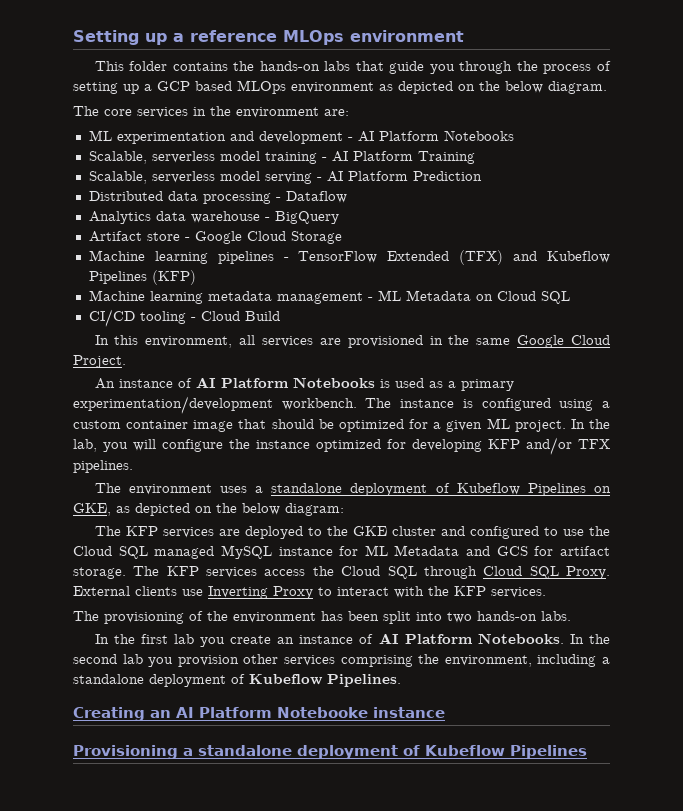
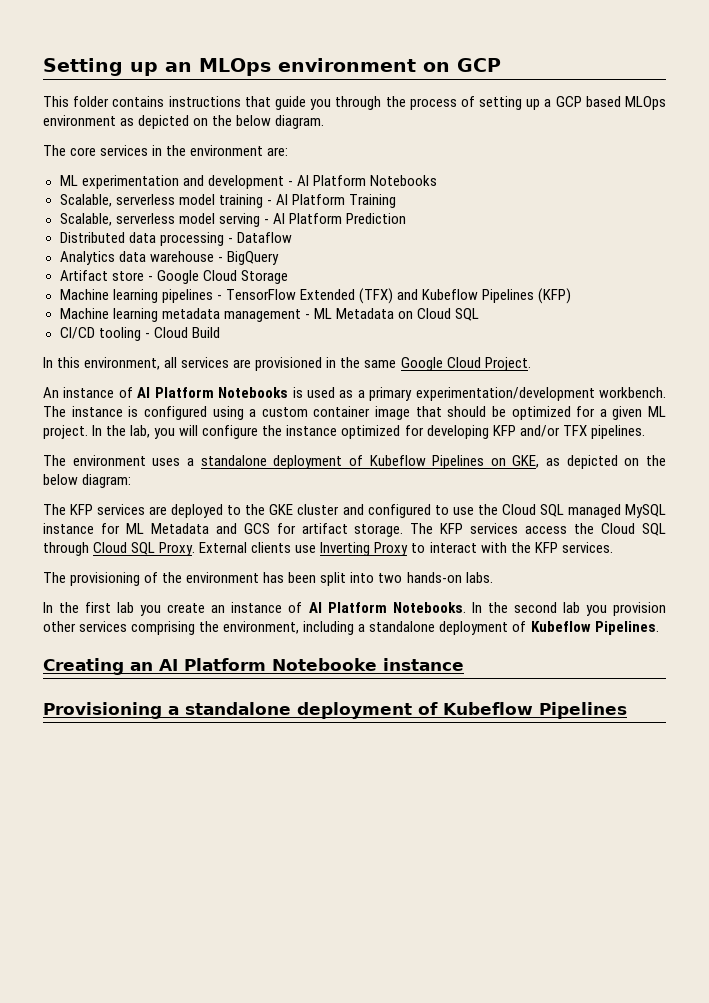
- Setting up a reference MLOps environment
+ Setting up an MLOps environment on GCP
- This folder contains the hands-on labs that guide you through the process of setting up a GCP based MLOps environment as depicted on the below diagram.
+ This folder contains instructions that guide you through the process of setting up a GCP based MLOps environment as depicted on the below diagram.

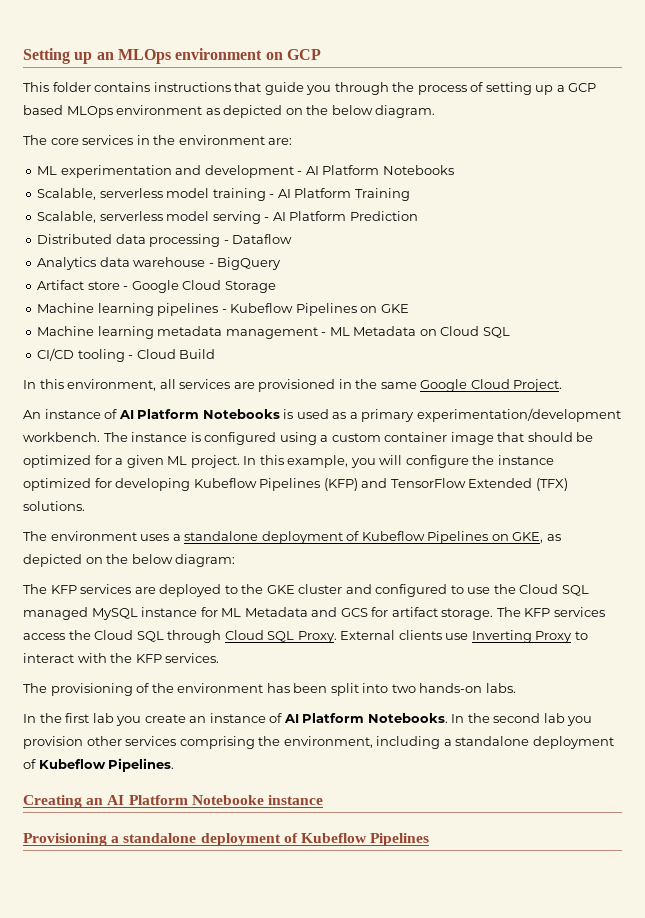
- Machine learning pipelines - TensorFlow Extended (TFX) and Kubeflow Pipelines (KFP)
+ Machine learning pipelines - Kubeflow Pipelines on GKE
- In the lab, you will configure the instance optimized for developing KFP and/or TFX pipelines.
+ In this example, you will configure the instance optimized for developing Kubeflow Pipelines (KFP) and TensorFlow Extended (TFX) solutions.

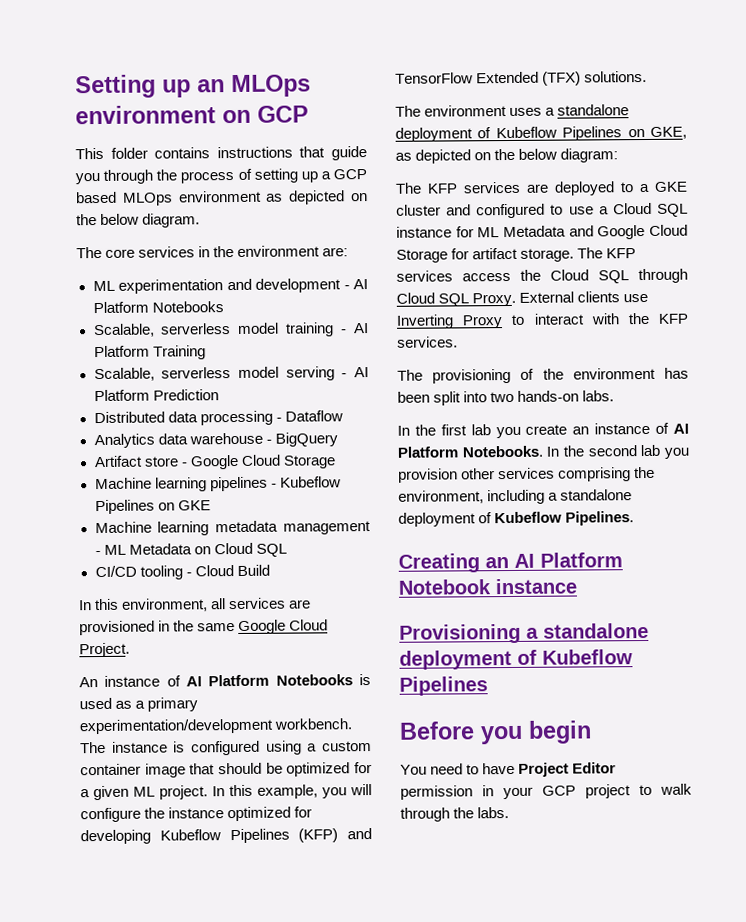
- The KFP services are deployed to the GKE cluster and configured to use the Cloud SQL managed MySQL instance for ML Metadata and GCS for artifact storage.
+ The KFP services are deployed to a GKE cluster and configured to use a Cloud SQL instance for ML Metadata and Google Cloud Storage for artifact storage.
- Creating an AI Platform Notebooke instance
+ Creating an AI Platform Notebook instance
+ Before you begin
+ You need to have Project Editor permission in your GCP project to walk through the labs.

